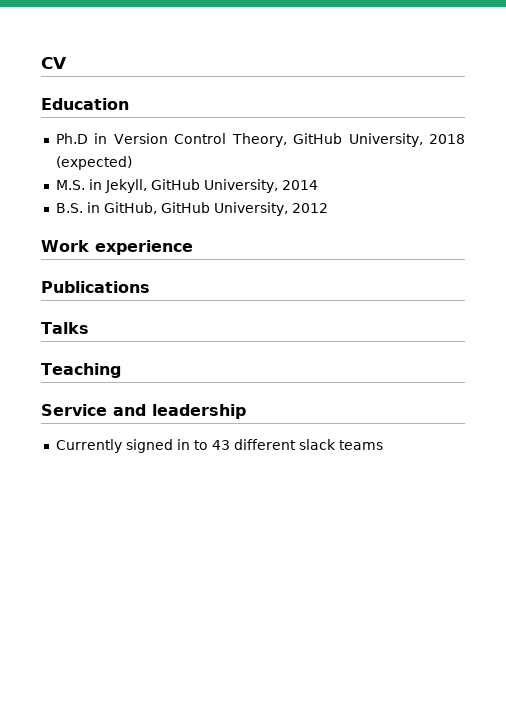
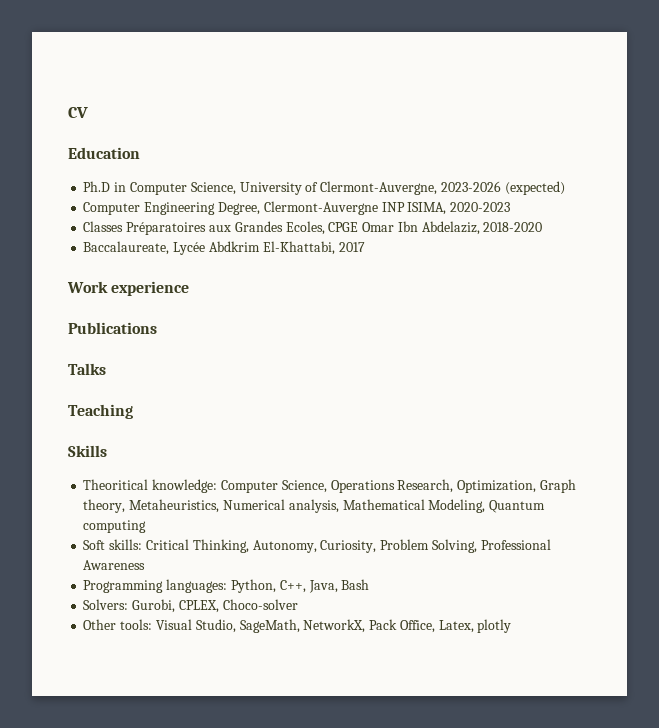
- Ph.D in Version Control Theory, GitHub University, 2018 (expected)
- M.S. in Jekyll, GitHub University, 2014
- B.S. in GitHub, GitHub University, 2012
+ Ph.D in Computer Science, University of Clermont-Auvergne, 2023-2026 (expected)
+ Computer Engineering Degree, Clermont-Auvergne INP ISIMA, 2020-2023
+ Classes Préparatoires aux Grandes Ecoles, CPGE Omar Ibn Abdelaziz, 2018-2020
+ Baccalaureate, Lycée Abdkrim El-Khattabi, 2017
- Service and leadership
- Currently signed in to 43 different slack teams
+ Skills
+ Theoritical knowledge: Computer Science, Operations Research, Optimization, Graph theory, Metaheuristics, Numerical analysis, Mathematical Modeling, Quantum computing
+ Soft skills: Critical Thinking, Autonomy, Curiosity, Problem Solving, Professional Awareness
+ Programming languages: Python, C++, Java, Bash
+ Solvers: Gurobi, CPLEX, Choco-solver
+ Other tools: Visual Studio, SageMath, NetworkX, Pack Office, Latex, plotly

